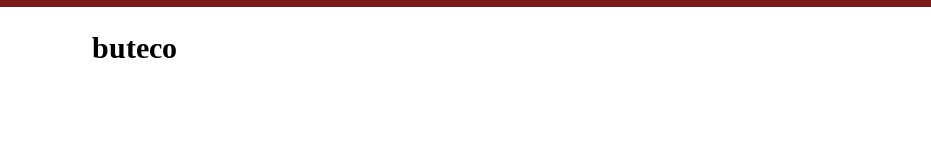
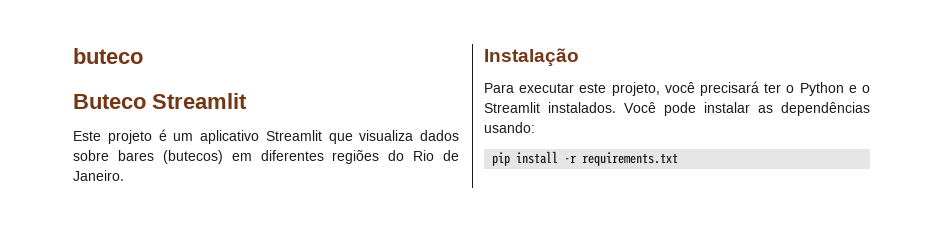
+ Buteco Streamlit
+ Este projeto é um aplicativo Streamlit que visualiza dados sobre bares (butecos) em diferentes regiões do Rio de Janeiro.
+ Instalação
+ Para executar este projeto, você precisará ter o Python e o Streamlit instalados. Você pode instalar as dependências usando:
+ pip install -r requirements.txt

